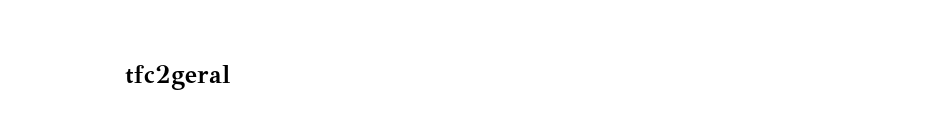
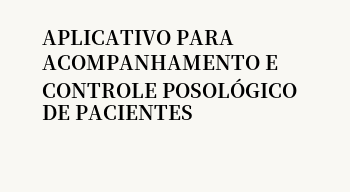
- tfc2geral
+ APLICATIVO PARA ACOMPANHAMENTO E CONTROLE POSOLÓGICO DE PACIENTES

